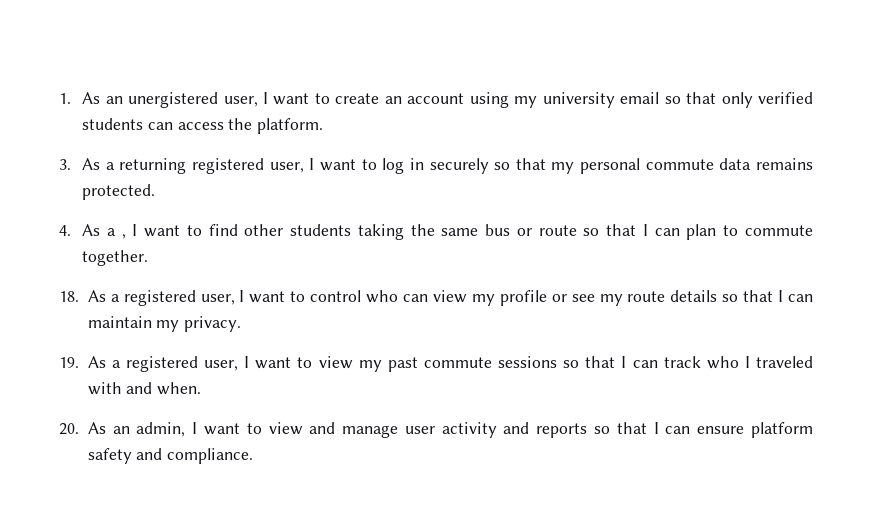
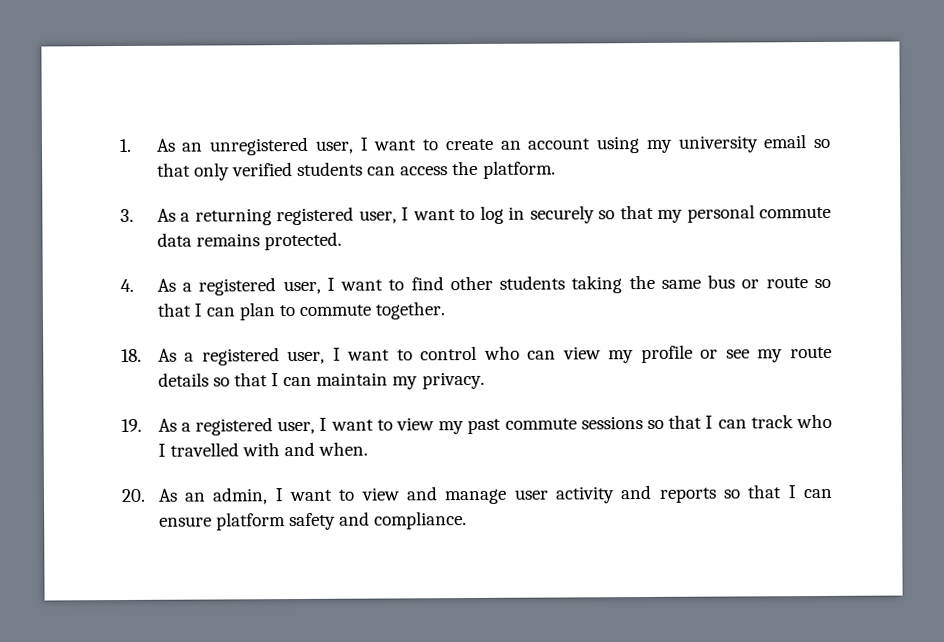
- 1. As an unergistered user, I want to create an account using my university email so that only verified students can access the platform.
+ 1. As an unregistered user, I want to create an account using my university email so that only verified students can access the platform.
- 4. As a , I want to find other students taking the same bus or route so that I can plan to commute together.
+ 4. As a registered user, I want to find other students taking the same bus or route so that I can plan to commute together.
- 19. As a registered user, I want to view my past commute sessions so that I can track who I traveled with and when.
+ 19. As a registered user, I want to view my past commute sessions so that I can track who I travelled with and when.

